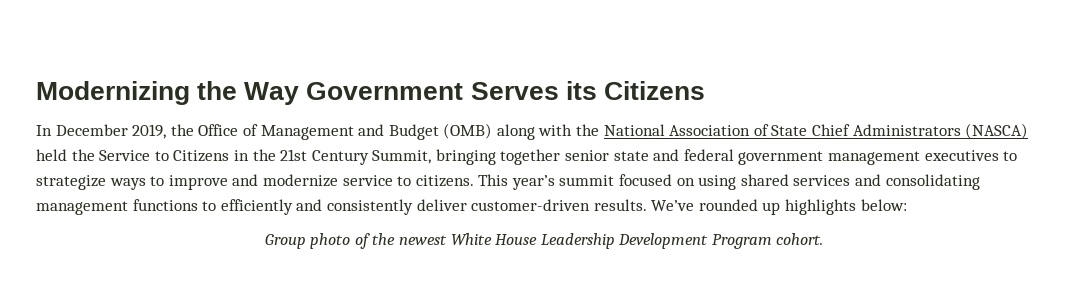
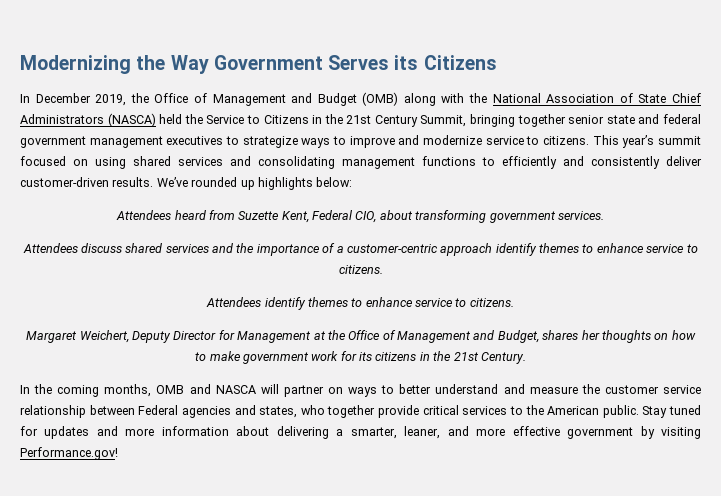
- Group photo of the newest White House Leadership Development Program cohort.
+ Attendees heard from Suzette Kent, Federal CIO, about transforming government services.
+ Attendees discuss shared services and the importance of a customer-centric approach identify themes to enhance service to citizens.
+ Attendees identify themes to enhance service to citizens.
+ Margaret Weichert, Deputy Director for Management at the Office of Management and Budget, shares her thoughts on how to make government work for its citizens in the 21st Century.
+ In the coming months, OMB and NASCA will partner on ways to better understand and measure the customer service relationship between Federal agencies and states, who together provide critical services to the American public. Stay tuned for updates and more information about delivering a smarter, leaner, and more effective government by visiting Performance.gov!

